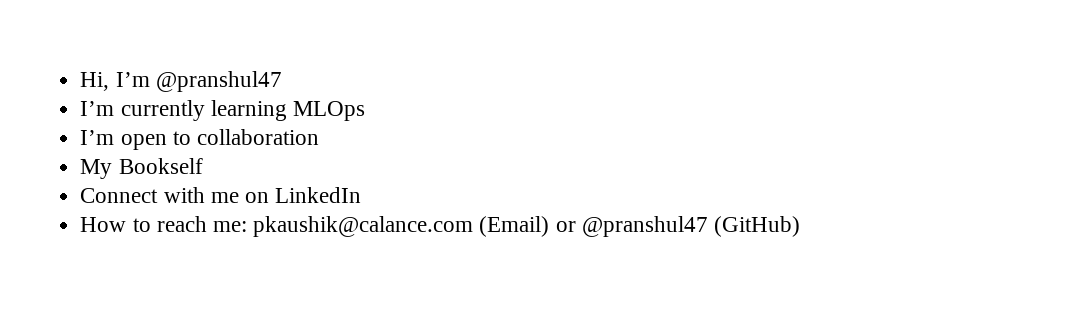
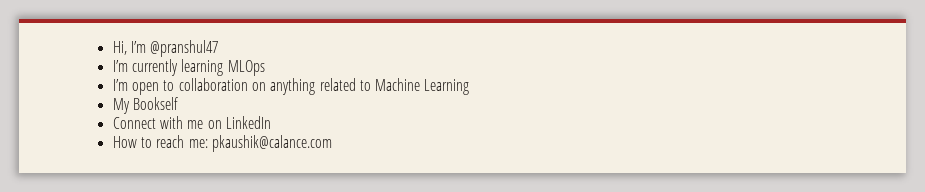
- I’m open to collaboration
+ I’m open to collaboration on anything related to Machine Learning
- How to reach me: pkaushik@calance.com (Email) or @pranshul47 (GitHub)
+ How to reach me: pkaushik@calance.com

